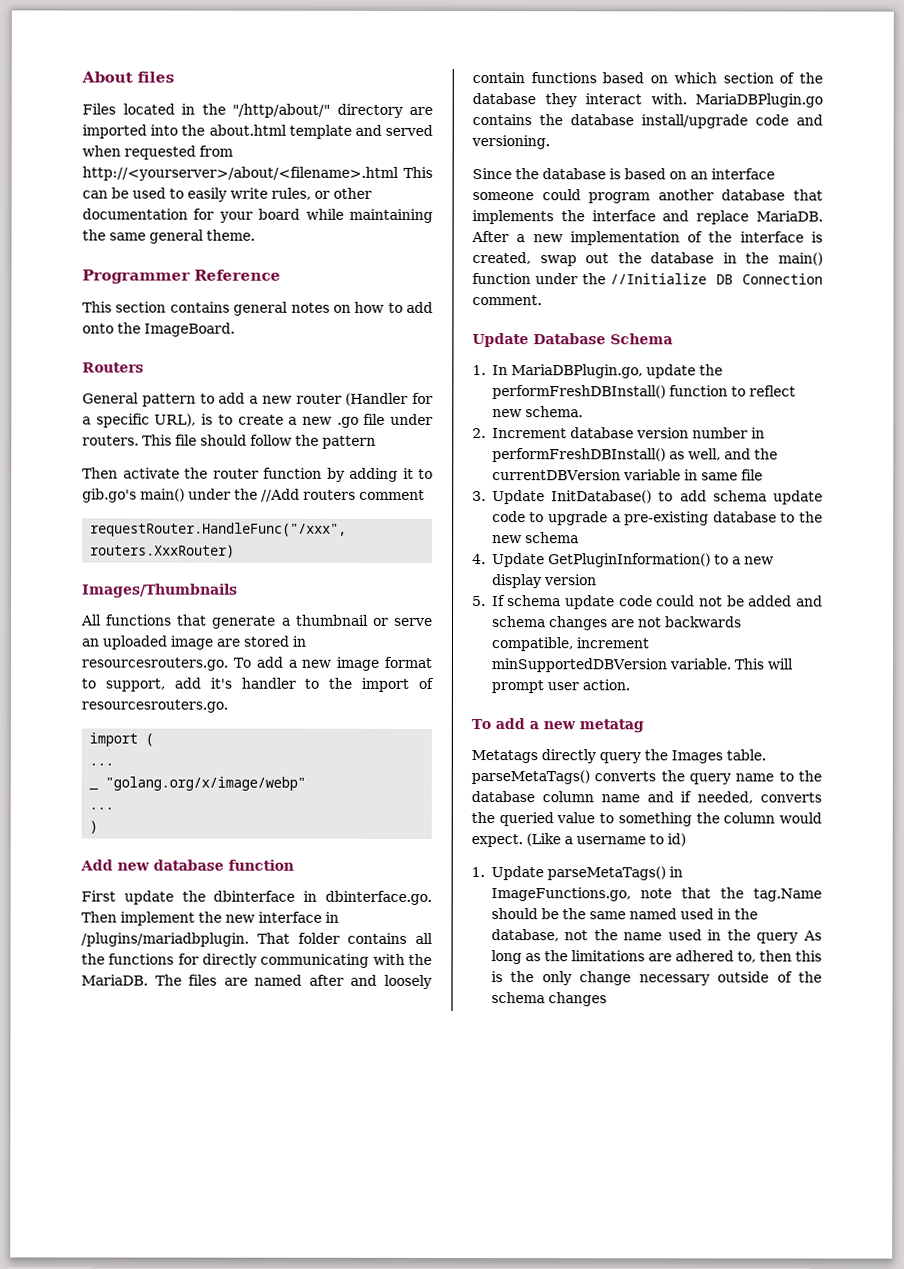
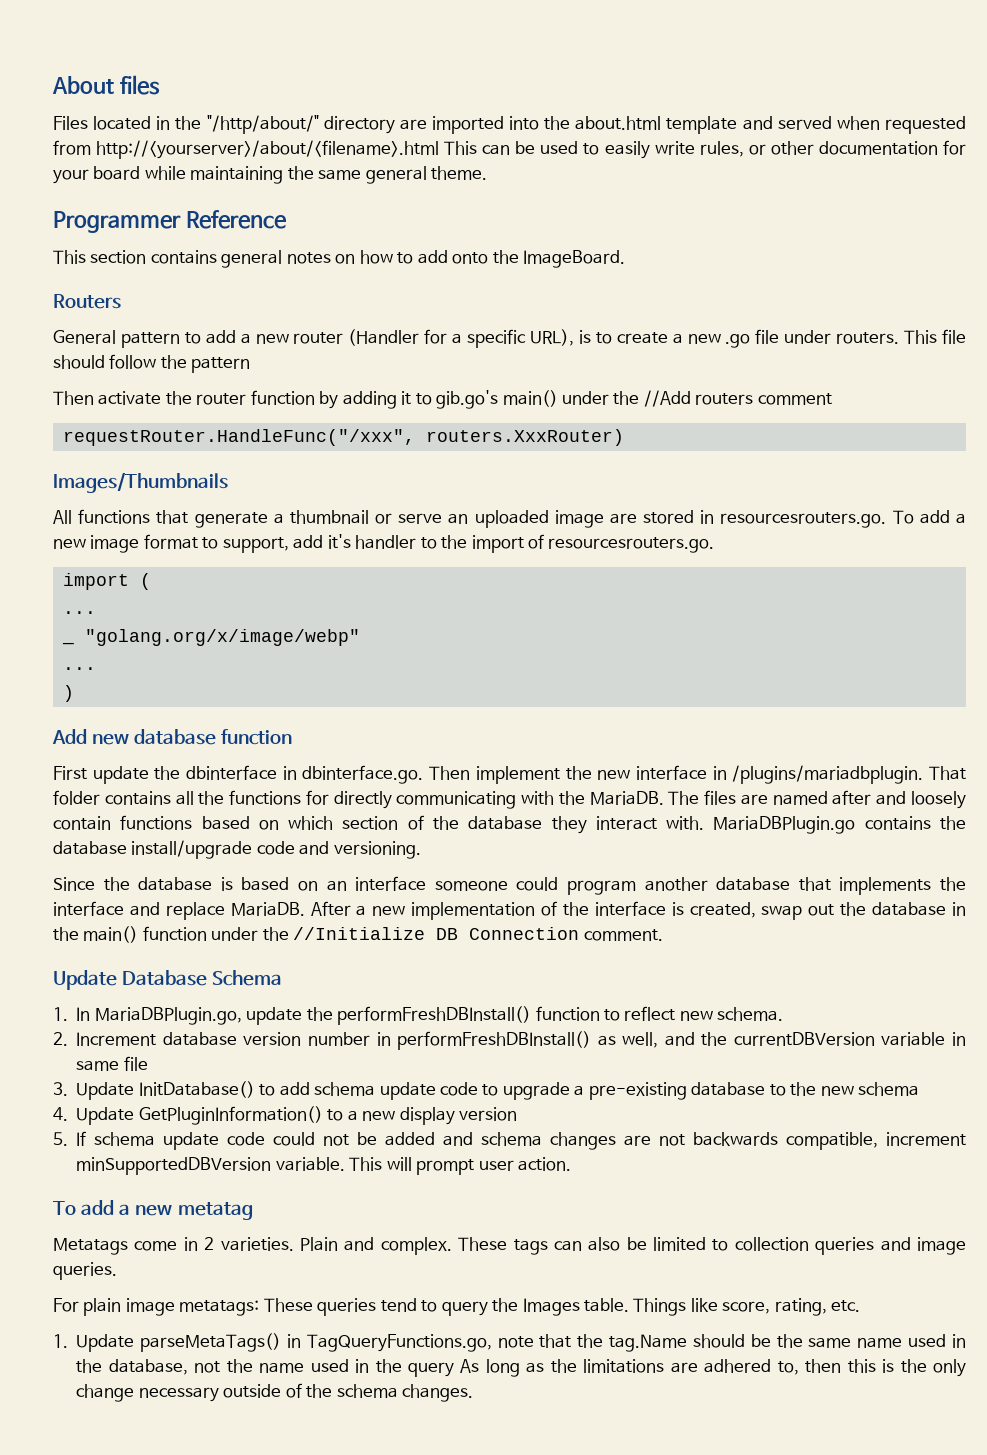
- Metatags directly query the Images table. parseMetaTags() converts the query name to the database column name and if needed, converts the queried value to something the column would expect. (Like a username to id)
+ Metatags come in 2 varieties. Plain and complex. These tags can also be limited to collection queries and image queries.
+ For plain image metatags: These queries tend to query the Images table. Things like score, rating, etc.
- 1. Update parseMetaTags() in ImageFunctions.go, note that the tag.Name should be the same named used in the database, not the name used in the query As long as the limitations are adhered to, then this is the only change necessary outside of the schema changes
+ 1. Update parseMetaTags() in TagQueryFunctions.go, note that the tag.Name should be the same name used in the database, not the name used in the query As long as the limitations are adhered to, then this is the only change necessary outside of the schema changes.

